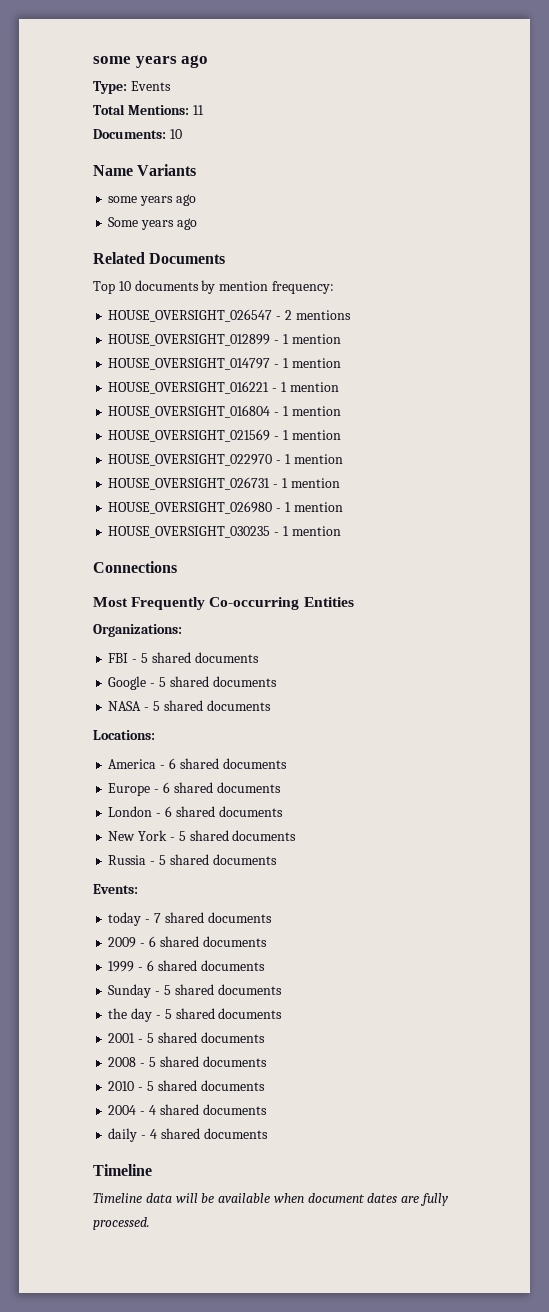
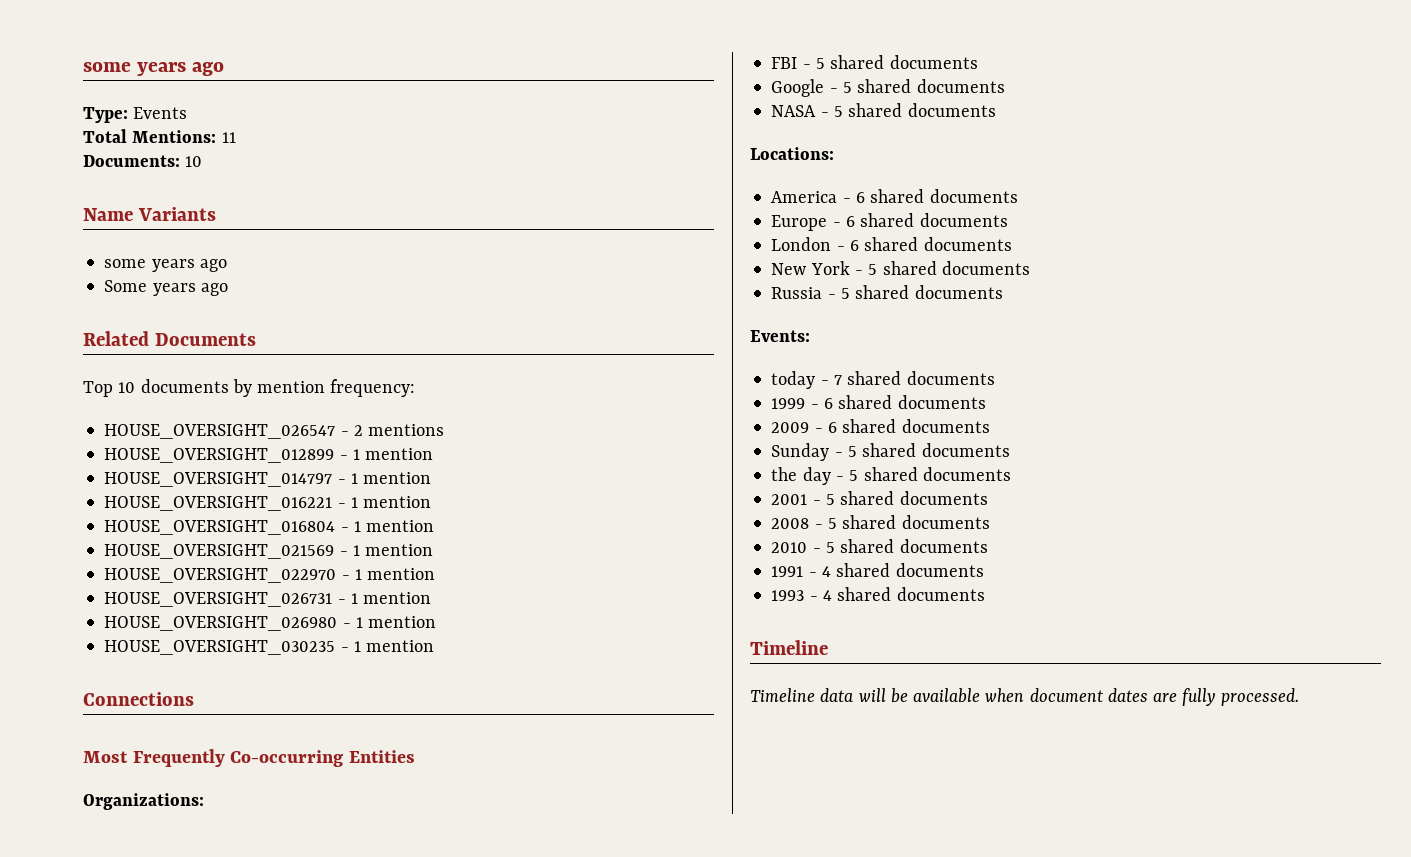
+ 1999 - 6 shared documents
  2009 - 6 shared documents
- 1999 - 6 shared documents
- 2004 - 4 shared documents
- daily - 4 shared documents
+ 1991 - 4 shared documents
+ 1993 - 4 shared documents

